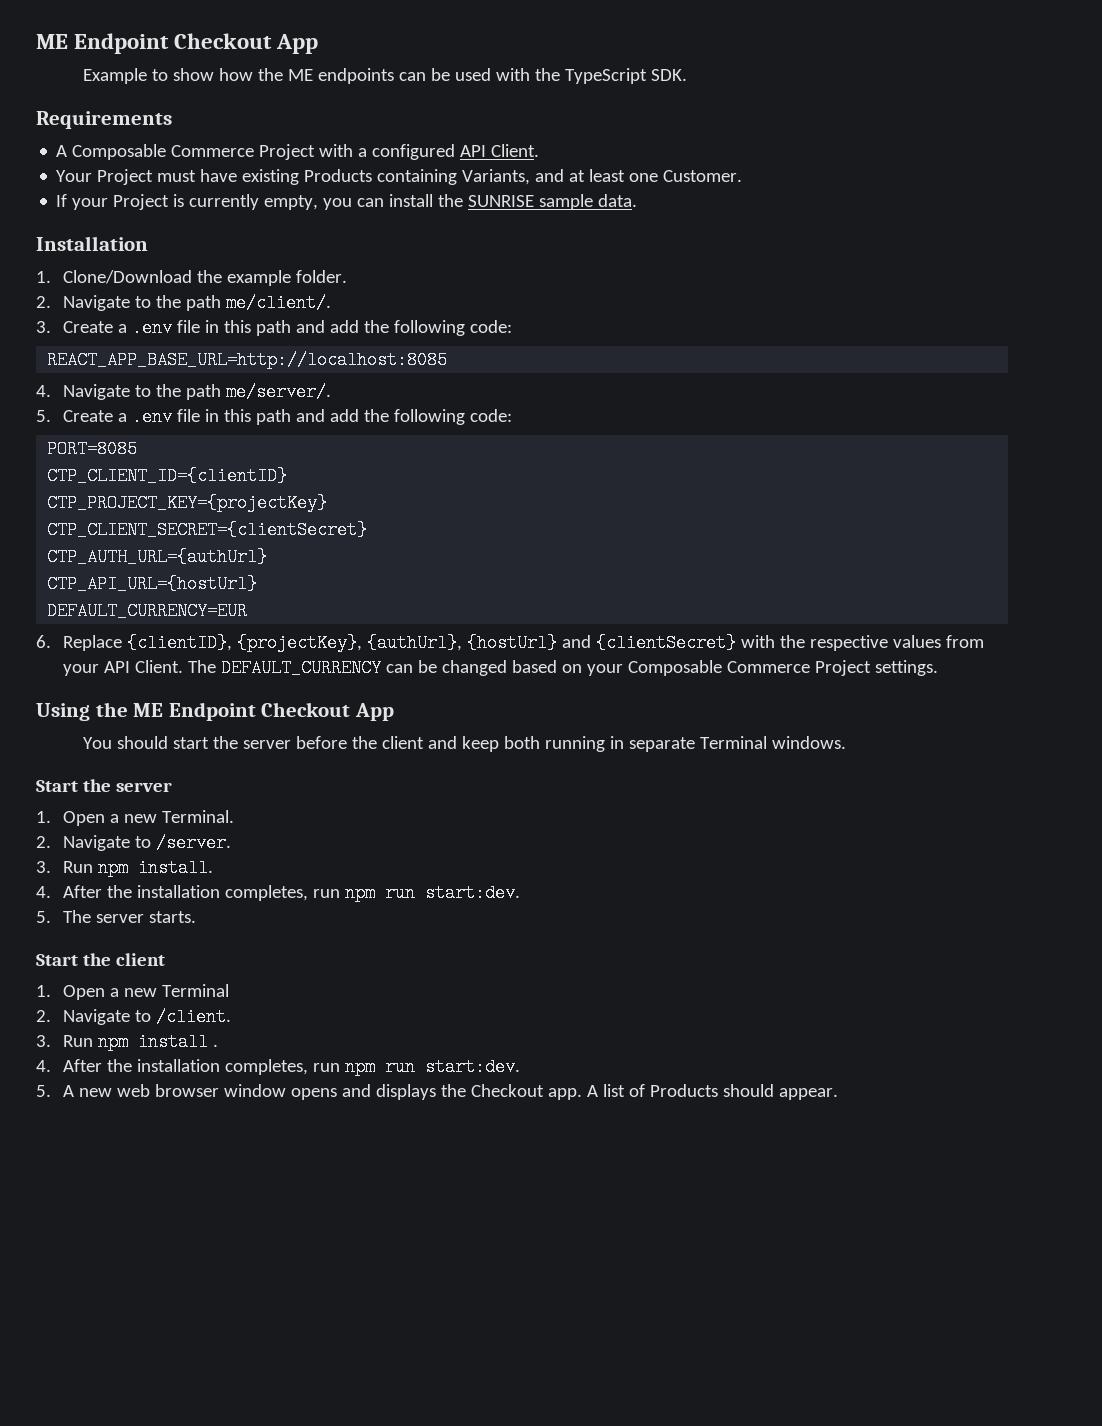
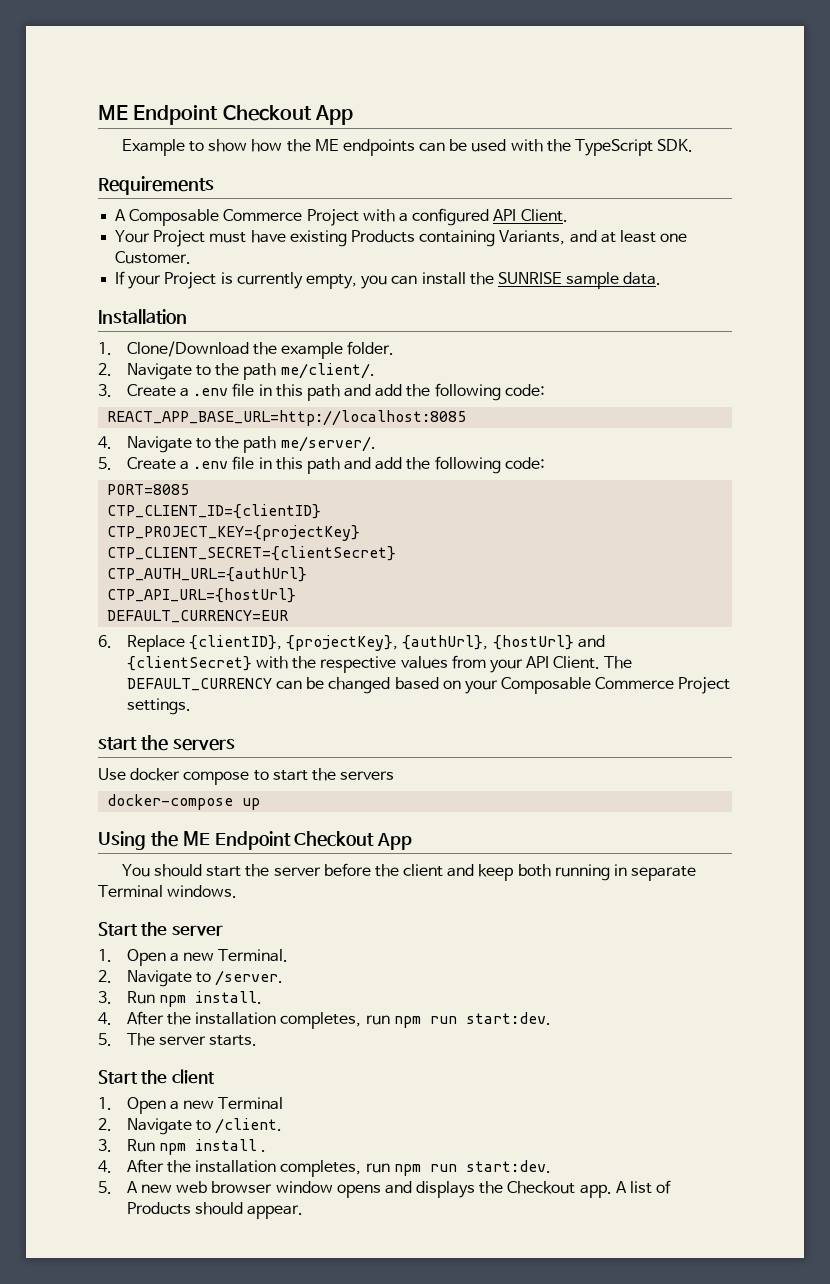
  The DEFAULT_CURRENCY can be changed based on your Composable Commerce Project settings.
+ start the servers
+ Use docker compose to start the servers
+ docker-compose up

